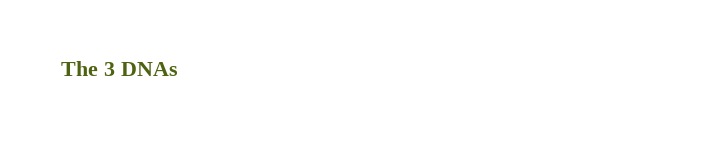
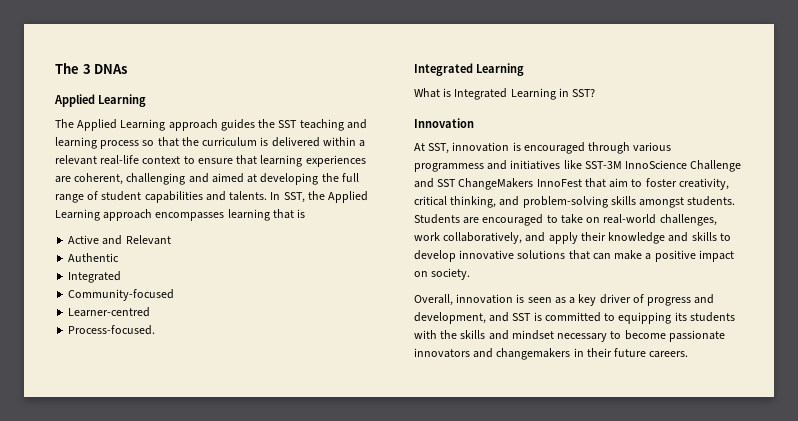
  The 3 DNAs
+ Applied Learning
+ The Applied Learning approach guides the SST teaching and learning process so that the curriculum is delivered within a relevant real-life context to ensure that learning experiences are coherent, challenging and aimed at developing the full range of student capabilities and talents. In SST, the Applied Learning approach encompasses learning that is
+ Active and Relevant
+ Authentic
+ Integrated
+ Community-focused
+ Learner-centred
+ Process-focused.
+ Integrated Learning
+ What is Integrated Learning in SST?
+ Innovation
+ At SST, innovation is encouraged through various programmess and initiatives like SST-3M InnoScience Challenge and SST ChangeMakers InnoFest that aim to foster creativity, critical thinking, and problem-solving skills amongst students. Students are encouraged to take on real-world challenges, work collaboratively, and apply their knowledge and skills to develop innovative solutions that can make a positive impact on society.
+ Overall, innovation is seen as a key driver of progress and development, and SST is committed to equipping its students with the skills and mindset necessary to become passionate innovators and changemakers in their future careers.

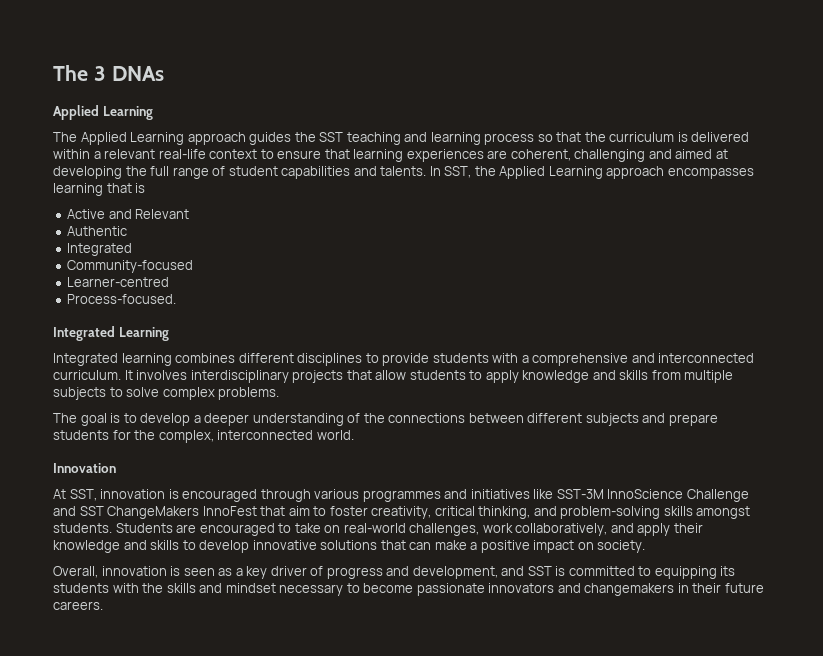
- What is Integrated Learning in SST?
+ Integrated learning combines different disciplines to provide students with a comprehensive and interconnected curriculum. It involves interdisciplinary projects that allow students to apply knowledge and skills from multiple subjects to solve complex problems.
+ The goal is to develop a deeper understanding of the connections between different subjects and prepare students for the complex, interconnected world.
- At SST, innovation is encouraged through various programmess and initiatives like SST-3M InnoScience Challenge and SST ChangeMakers InnoFest that aim to foster creativity, critical thinking, and problem-solving skills amongst students.
+ At SST, innovation is encouraged through various programmes and initiatives like SST-3M InnoScience Challenge and SST ChangeMakers InnoFest that aim to foster creativity, critical thinking, and problem-solving skills amongst students.

